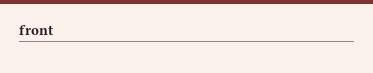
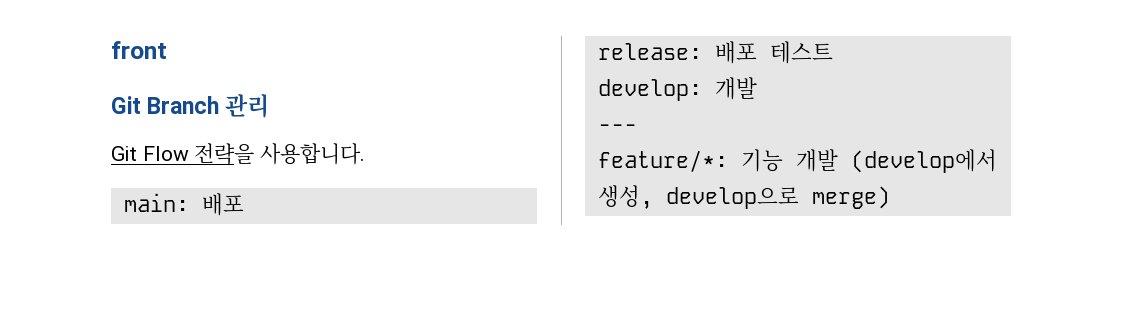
+ Git Branch 관리
+ Git Flow 전략을 사용합니다.
+ main: 배포
+ release: 배포 테스트
+ develop: 개발
+ ---
+ feature/*: 기능 개발 (develop에서 생성, develop으로 merge)

